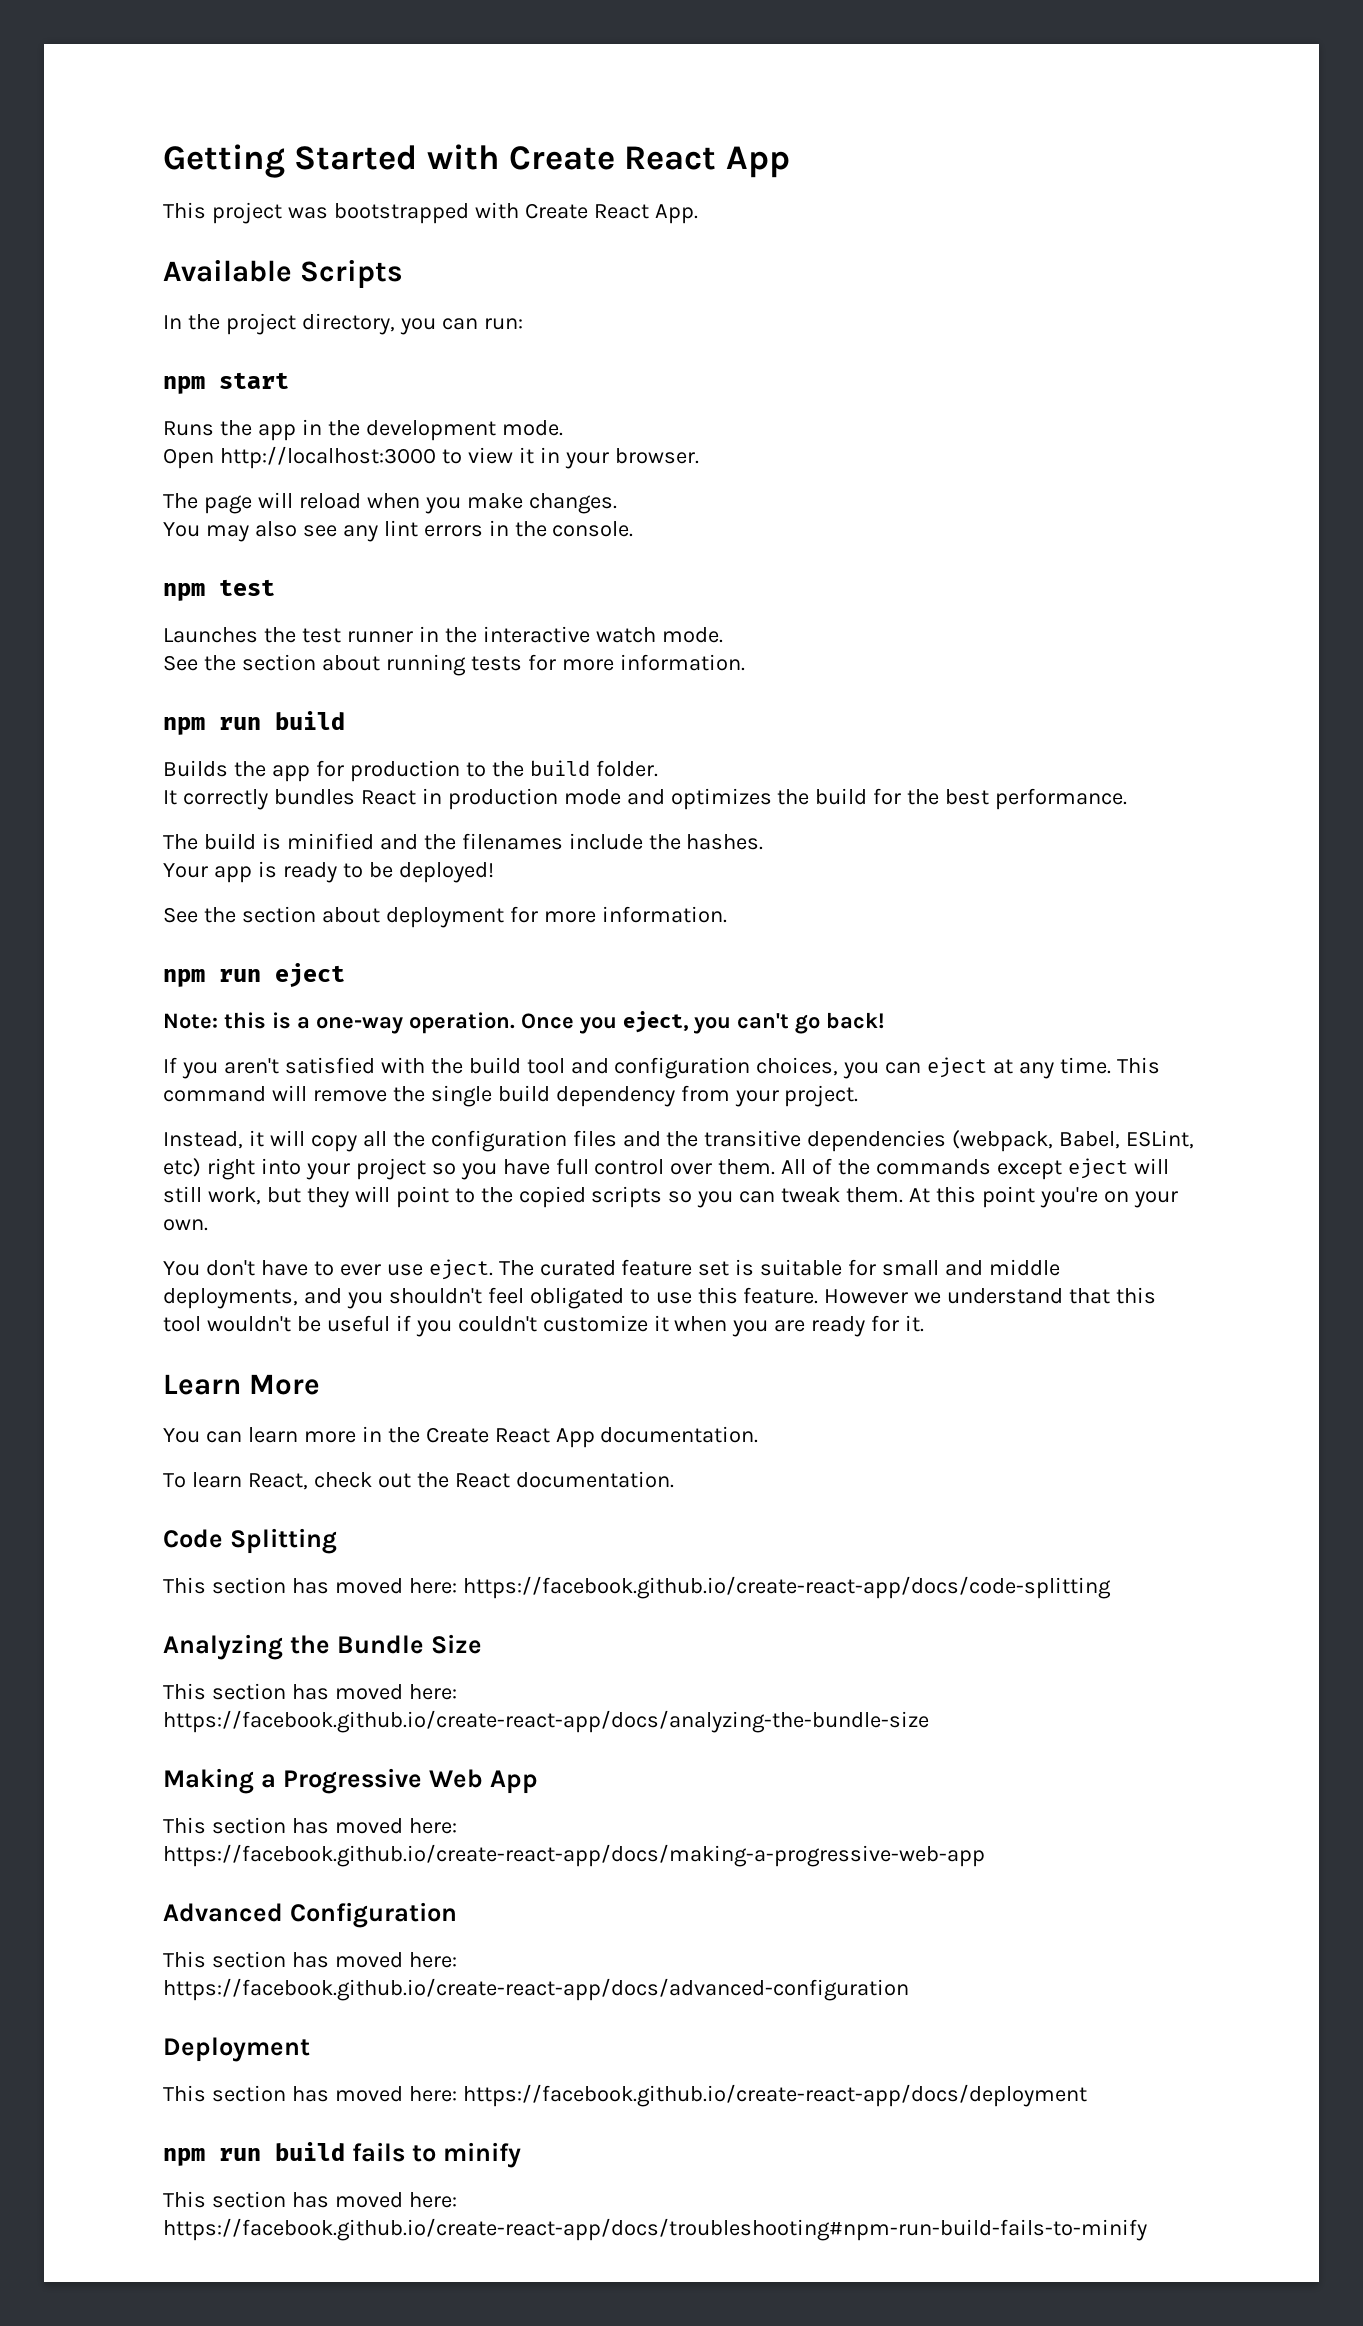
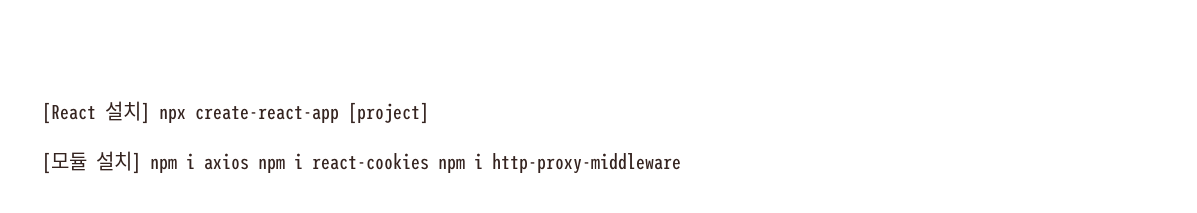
- Getting Started with Create React App
- This project was bootstrapped with Create React App.
- Available Scripts
- In the project directory, you can run:
- npm start
- Runs the app in the development mode.
- Open http://localhost:3000 to view it in your browser.
- The page will reload when you make changes.
- You may also see any lint errors in the console.
- npm test
- Launches the test runner in the interactive watch mode.
- See the section about running tests for more information.
- npm run build
- Builds the app for production to the build folder.
- It correctly bundles React in production mode and optimizes the build for the best performance.
- The build is minified and the filenames include the hashes.
- Your app is ready to be deployed!
- See the section about deployment for more information.
- npm run eject
- Note: this is a one-way operation. Once you eject, you can't go back!
- If you aren't satisfied with the build tool and configuration choices, you can eject at any time. This command will remove the single build dependency from your project.
- Instead, it will copy all the configuration files and the transitive dependencies (webpack, Babel, ESLint, etc) right into your project so you have full control over them. All of the commands except eject will still work, but they will point to the copied scripts so you can tweak them. At this point you're on your own.
- You don't have to ever use eject. The curated feature set is suitable for small and middle deployments, and you shouldn't feel obligated to use this feature. However we understand that this tool wouldn't be useful if you couldn't customize it when you are ready for it.
- Learn More
- You can learn more in the Create React App documentation.
- To learn React, check out the React documentation.
- Code Splitting
- This section has moved here: https://facebook.github.io/create-react-app/docs/code-splitting
- Analyzing the Bundle Size
- This section has moved here: https://facebook.github.io/create-react-app/docs/analyzing-the-bundle-size
- Making a Progressive Web App
- This section has moved here: https://facebook.github.io/create-react-app/docs/making-a-progressive-web-app
- Advanced Configuration
- This section has moved here: https://facebook.github.io/create-react-app/docs/advanced-configuration
- Deployment
- This section has moved here: https://facebook.github.io/create-react-app/docs/deployment
- npm run build fails to minify
- This section has moved here: https://facebook.github.io/create-react-app/docs/troubleshooting#npm-run-build-fails-to-minify
+ [React 설치] npx create-react-app [project]
+ [모듈 설치] npm i axios npm i react-cookies npm i http-proxy-middleware

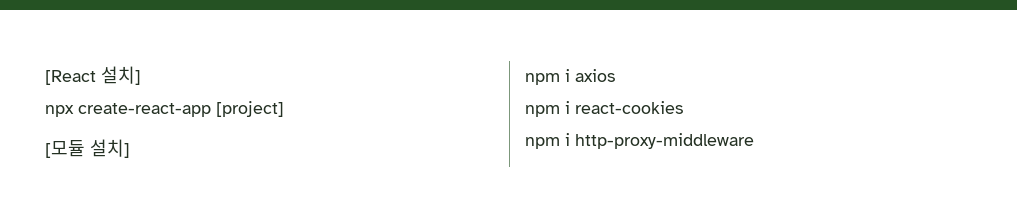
- [React 설치] npx create-react-app [project]
+ [React 설치]
+ npx create-react-app [project]
- [모듈 설치] npm i axios npm i react-cookies npm i http-proxy-middleware
+ [모듈 설치]
+ npm i axios
+ npm i react-cookies
+ npm i http-proxy-middleware

